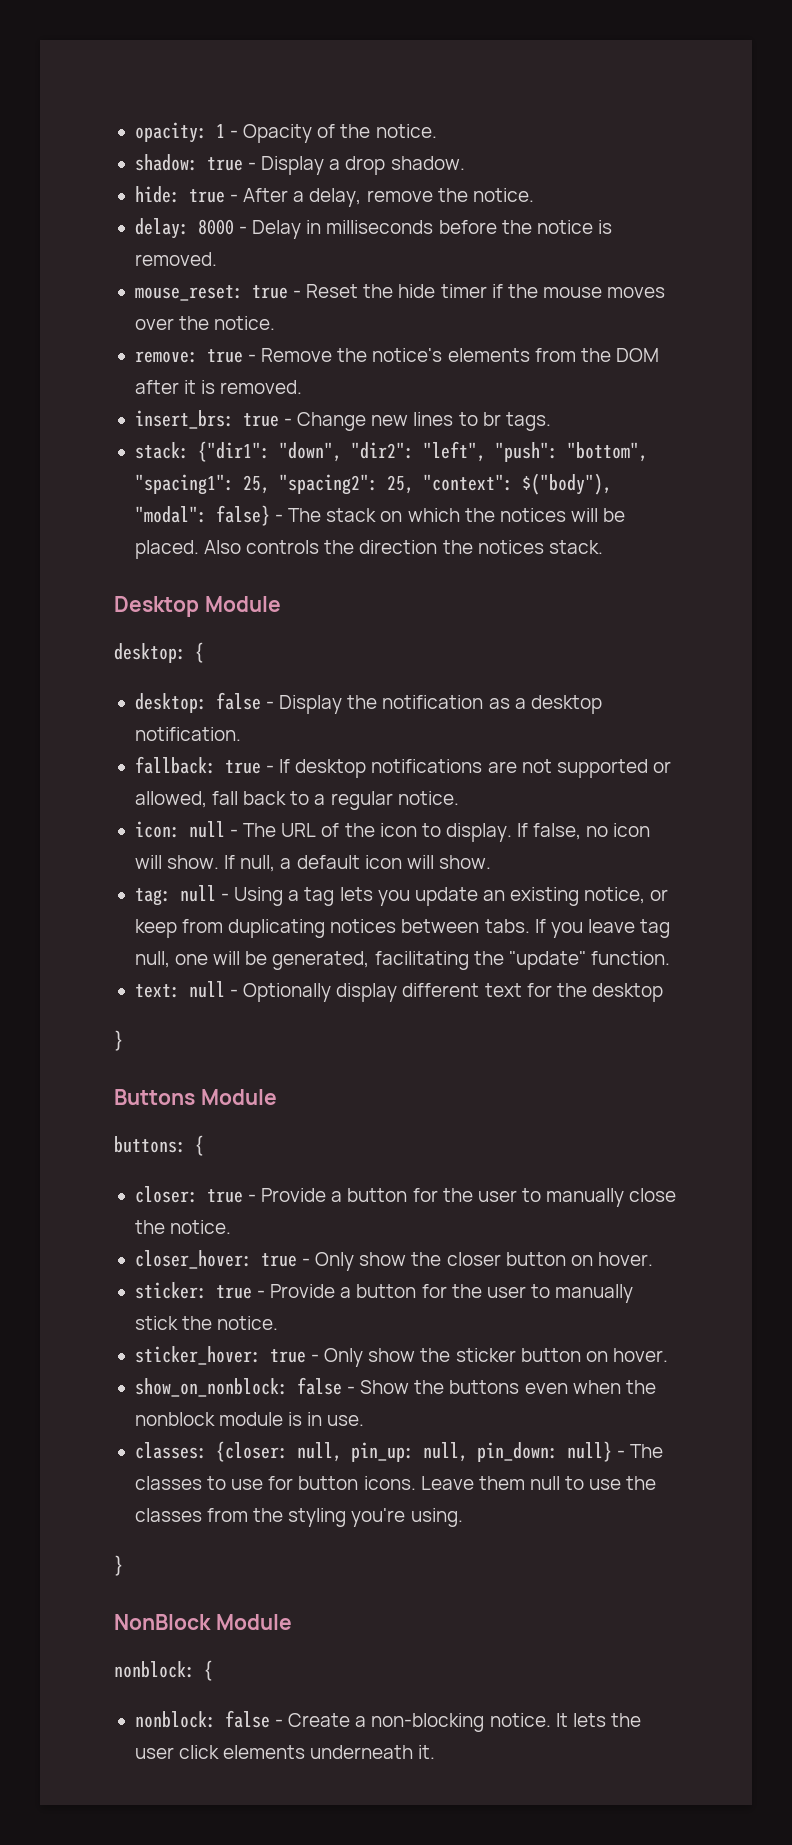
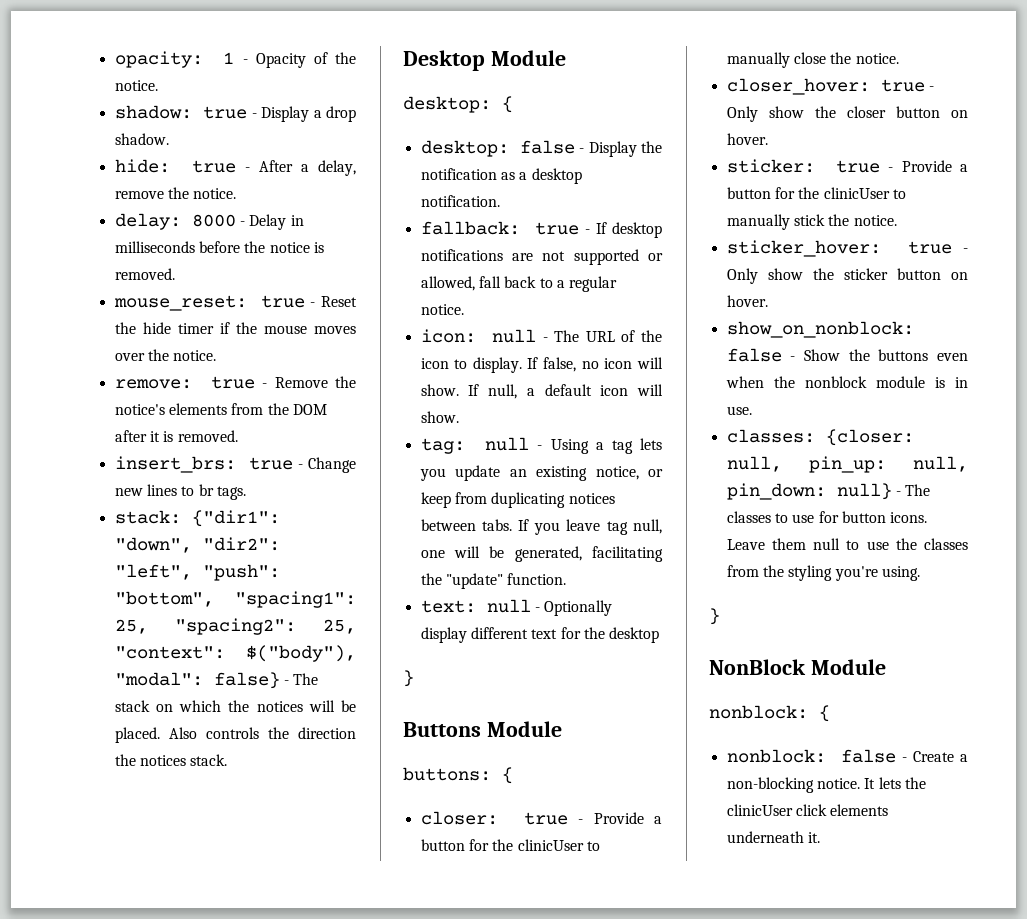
- closer: true - Provide a button for the user to manually close the notice.
+ closer: true - Provide a button for the clinicUser to manually close the notice.
- sticker: true - Provide a button for the user to manually stick the notice.
+ sticker: true - Provide a button for the clinicUser to manually stick the notice.
- It lets the user click elements underneath it.
+ It lets the clinicUser click elements underneath it.

